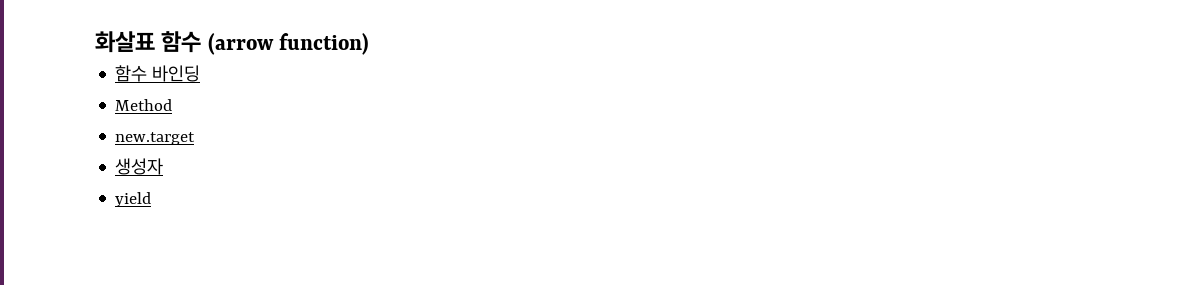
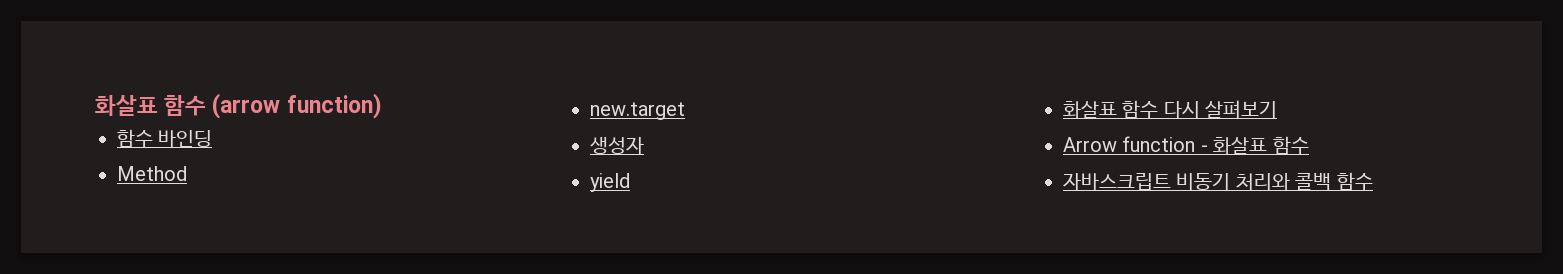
+ 화살표 함수 다시 살펴보기
+ Arrow function - 화살표 함수
+ 자바스크립트 비동기 처리와 콜백 함수

